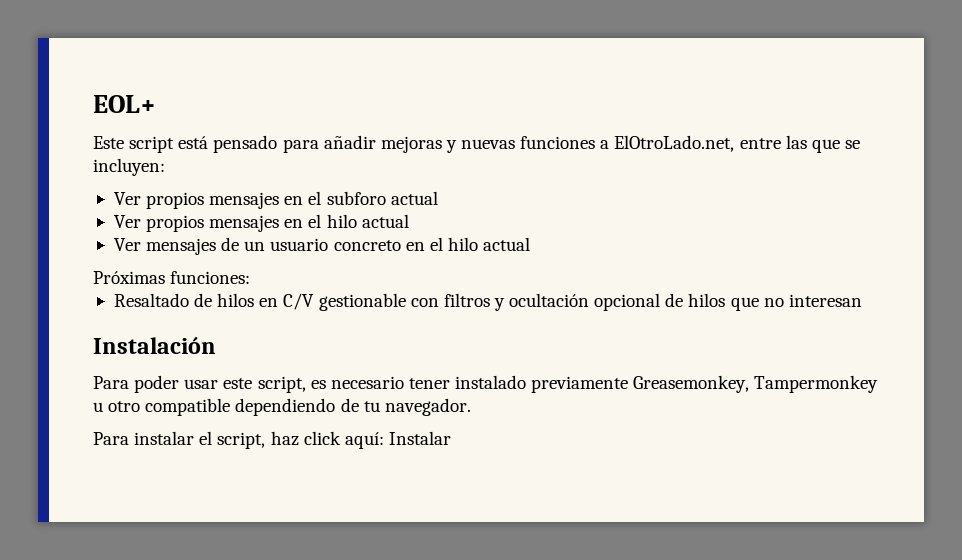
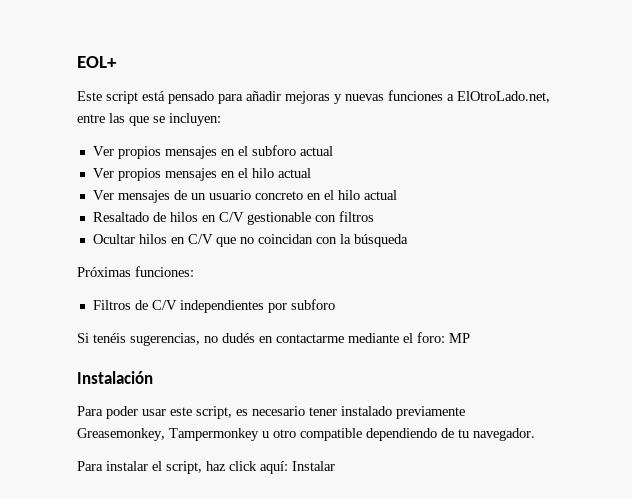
- Próximas funciones:
- Resaltado de hilos en C/V gestionable con filtros y ocultación opcional de hilos que no interesan
+ Resaltado de hilos en C/V gestionable con filtros
+ Ocultar hilos en C/V que no coincidan con la búsqueda
+ Próximas funciones:
+ Filtros de C/V independientes por subforo
+ Si tenéis sugerencias, no dudés en contactarme mediante el foro: MP

